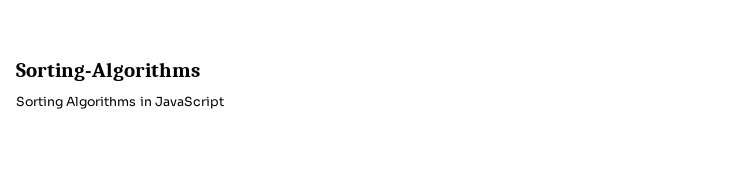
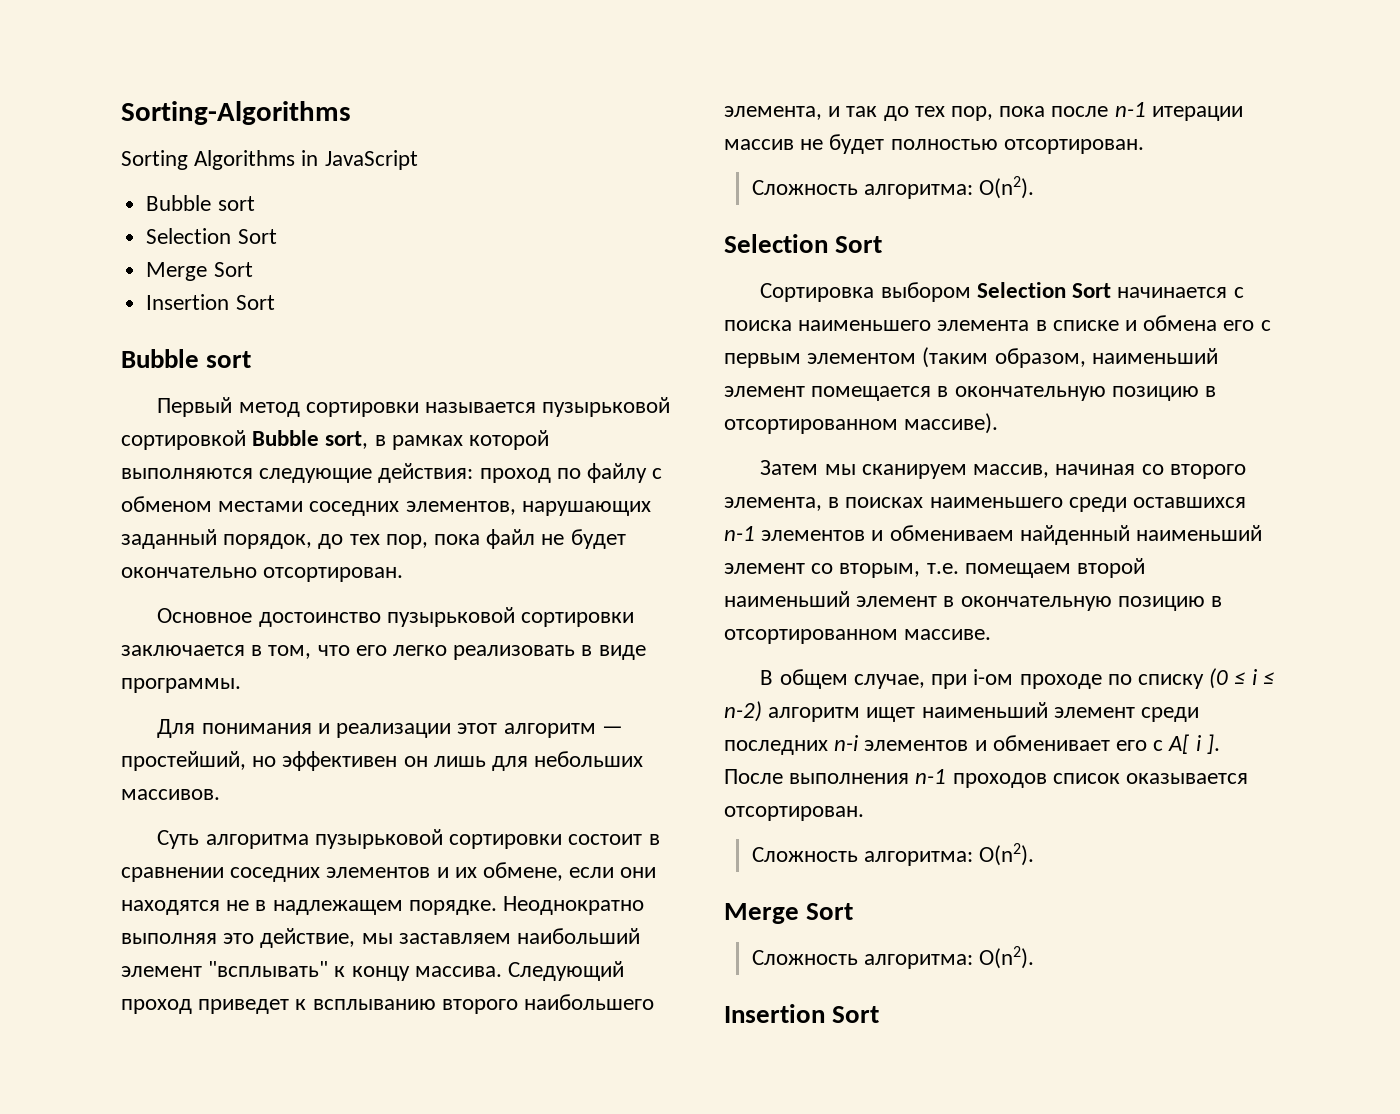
  Sorting Algorithms in JavaScript
+ Bubble sort
+ Selection Sort
+ Merge Sort
+ Insertion Sort
+ Bubble sort
+ Первый метод сортировки называется пузырьковой сортировкой Bubble sort, в рамках которой выполняются следующие действия: проход по файлу с обменом местами соседних элементов, нарушающих заданный порядок, до тех пор, пока файл не будет окончательно отсортирован.
+ Основное достоинство пузырьковой сортировки заключается в том, что его легко реализовать в виде программы.
+ Для понимания и реализации этот алгоритм — простейший, но эффективен он лишь для небольших массивов.
+ Суть алгоритма пузырьковой сортировки состоит в сравнении соседних элементов и их обмене, если они находятся не в надлежащем порядке. Неоднократно выполняя это действие, мы заставляем наибольший элемент "всплывать" к концу массива. Следующий проход приведет к всплыванию второго наибольшего элемента, и так до тех пор, пока после n-1 итерации массив не будет полностью отсортирован.
+ Сложность алгоритма: O(n2).
+ Selection Sort
+ Сортировка выбором Selection Sort начинается с поиска наименьшего элемента в списке и обмена его с первым элементом (таким образом, наименьший элемент помещается в окончательную позицию в отсортированном массиве).
+ Затем мы сканируем массив, начиная со второго элемента, в поисках наименьшего среди оставшихся n-1 элементов и обмениваем найденный наименьший элемент со вторым, т.е. помещаем второй наименьший элемент в окончательную позицию в отсортированном массиве.
+ В общем случае, при i-ом проходе по списку (0 ≤ i ≤ n-2) алгоритм ищет наименьший элемент среди последних n-i элементов и обменивает его с A[ i ]. После выполнения n-1 проходов список оказывается отсортирован.
+ Сложность алгоритма: O(n2).
+ Merge Sort
+ Сложность алгоритма: O(n2).
+ Insertion Sort

